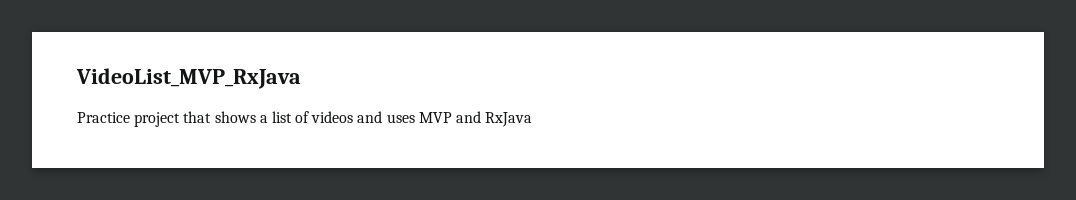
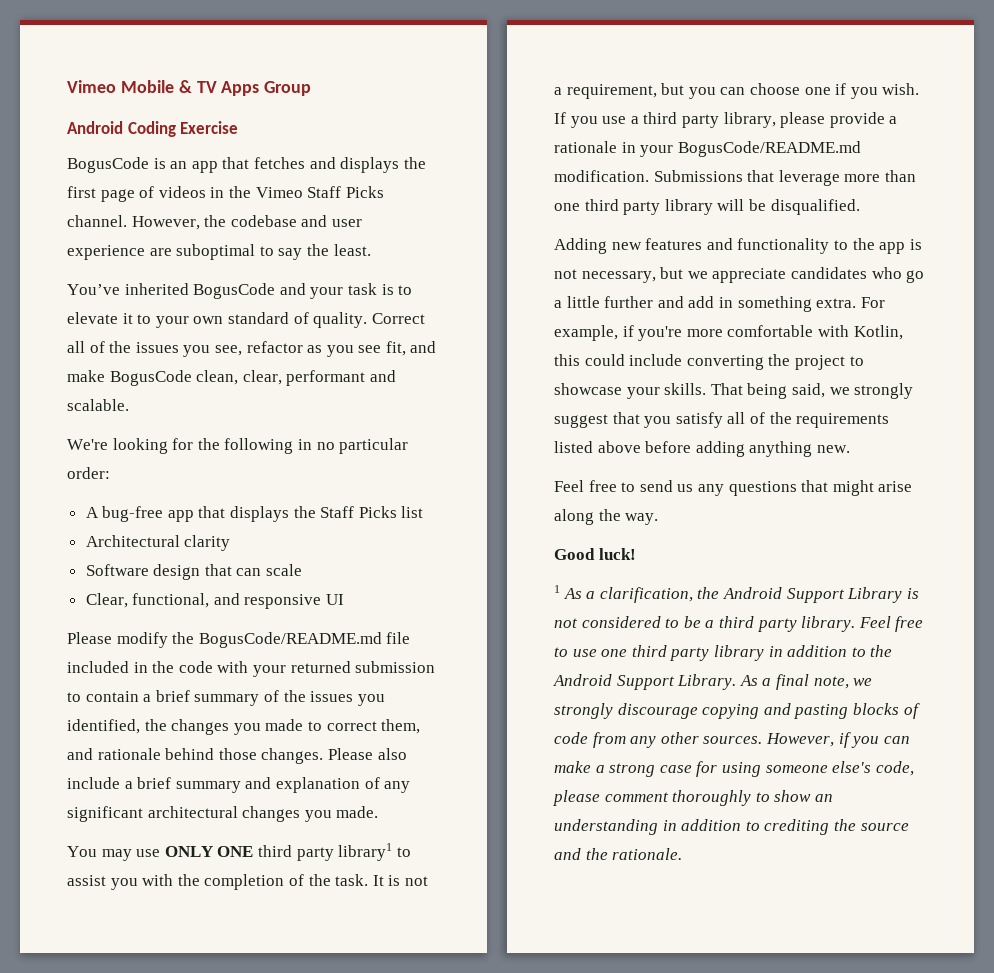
- VideoList_MVP_RxJava
- Practice project that shows a list of videos and uses MVP and RxJava
+ Vimeo Mobile & TV Apps Group
+ Android Coding Exercise
+ BogusCode is an app that fetches and displays the first page of videos in the Vimeo Staff Picks channel. However, the codebase and user experience are suboptimal to say the least.
+ You’ve inherited BogusCode and your task is to elevate it to your own standard of quality. Correct all of the issues you see, refactor as you see fit, and make BogusCode clean, clear, performant and scalable.
+ We're looking for the following in no particular order:
+ A bug-free app that displays the Staff Picks list
+ Architectural clarity
+ Software design that can scale
+ Clear, functional, and responsive UI
+ Please modify the BogusCode/README.md file included in the code with your returned submission to contain a brief summary of the issues you identified, the changes you made to correct them, and rationale behind those changes. Please also include a brief summary and explanation of any significant architectural changes you made.
+ You may use ONLY ONE third party library1 to assist you with the completion of the task. It is not a requirement, but you can choose one if you wish. If you use a third party library, please provide a rationale in your BogusCode/README.md modification. Submissions that leverage more than one third party library will be disqualified.
+ Adding new features and functionality to the app is not necessary, but we appreciate candidates who go a little further and add in something extra. For example, if you're more comfortable with Kotlin, this could include converting the project to showcase your skills. That being said, we strongly suggest that you satisfy all of the requirements listed above before adding anything new.
+ Feel free to send us any questions that might arise along the way.
+ Good luck!
+ 1 As a clarification, the Android Support Library is not considered to be a third party library. Feel free to use one third party library in addition to the Android Support Library. As a final note, we strongly discourage copying and pasting blocks of code from any other sources. However, if you can make a strong case for using someone else's code, please comment thoroughly to show an understanding in addition to crediting the source and the rationale.

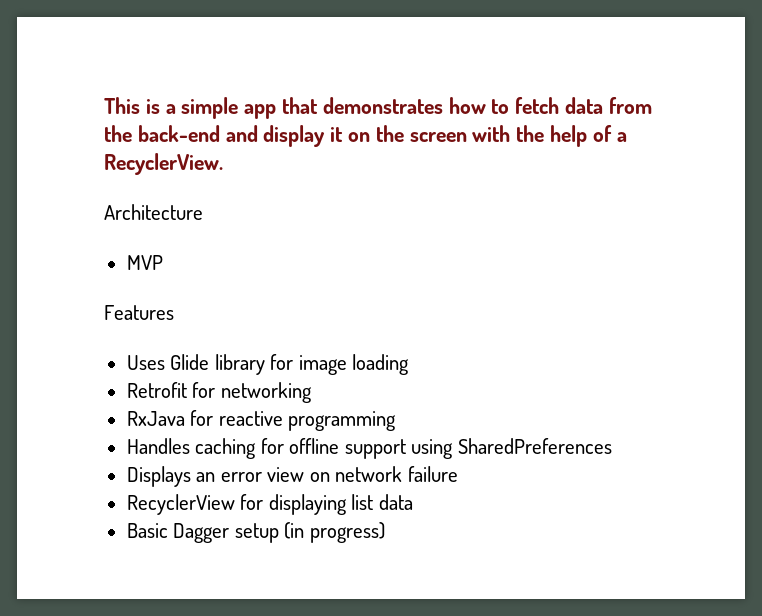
- Vimeo Mobile & TV Apps Group
- Android Coding Exercise
- BogusCode is an app that fetches and displays the first page of videos in the Vimeo Staff Picks channel. However, the codebase and user experience are suboptimal to say the least.
- You’ve inherited BogusCode and your task is to elevate it to your own standard of quality. Correct all of the issues you see, refactor as you see fit, and make BogusCode clean, clear, performant and scalable.
- We're looking for the following in no particular order:
- A bug-free app that displays the Staff Picks list
- Architectural clarity
- Software design that can scale
- Clear, functional, and responsive UI
- Please modify the BogusCode/README.md file included in the code with your returned submission to contain a brief summary of the issues you identified, the changes you made to correct them, and rationale behind those changes. Please also include a brief summary and explanation of any significant architectural changes you made.
- You may use ONLY ONE third party library1 to assist you with the completion of the task. It is not a requirement, but you can choose one if you wish. If you use a third party library, please provide a rationale in your BogusCode/README.md modification. Submissions that leverage more than one third party library will be disqualified.
- Adding new features and functionality to the app is not necessary, but we appreciate candidates who go a little further and add in something extra. For example, if you're more comfortable with Kotlin, this could include converting the project to showcase your skills. That being said, we strongly suggest that you satisfy all of the requirements listed above before adding anything new.
- Feel free to send us any questions that might arise along the way.
- Good luck!
- 1 As a clarification, the Android Support Library is not considered to be a third party library. Feel free to use one third party library in addition to the Android Support Library. As a final note, we strongly discourage copying and pasting blocks of code from any other sources. However, if you can make a strong case for using someone else's code, please comment thoroughly to show an understanding in addition to crediting the source and the rationale.
+ This is a simple app that demonstrates how to fetch data from the back-end and display it on the screen with the help of a RecyclerView.
+ Architecture
+ MVP
+ Features
+ Uses Glide library for image loading
+ Retrofit for networking
+ RxJava for reactive programming
+ Handles caching for offline support using SharedPreferences
+ Displays an error view on network failure
+ RecyclerView for displaying list data
+ Basic Dagger setup (in progress)

